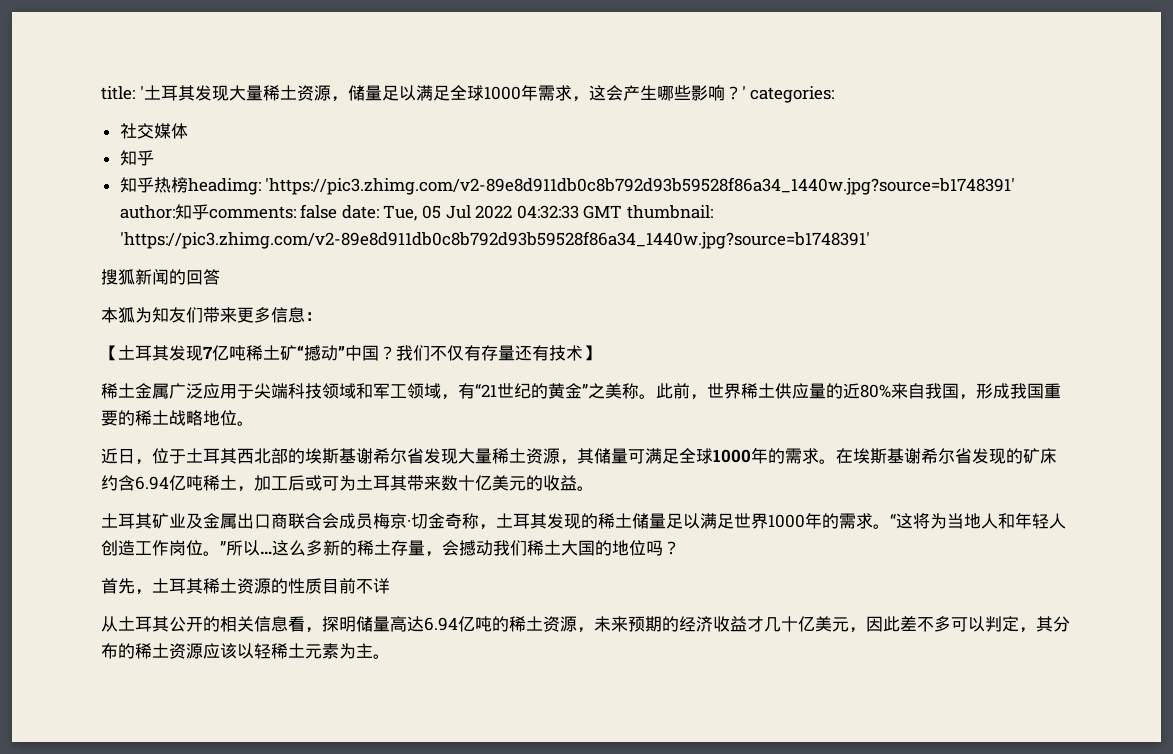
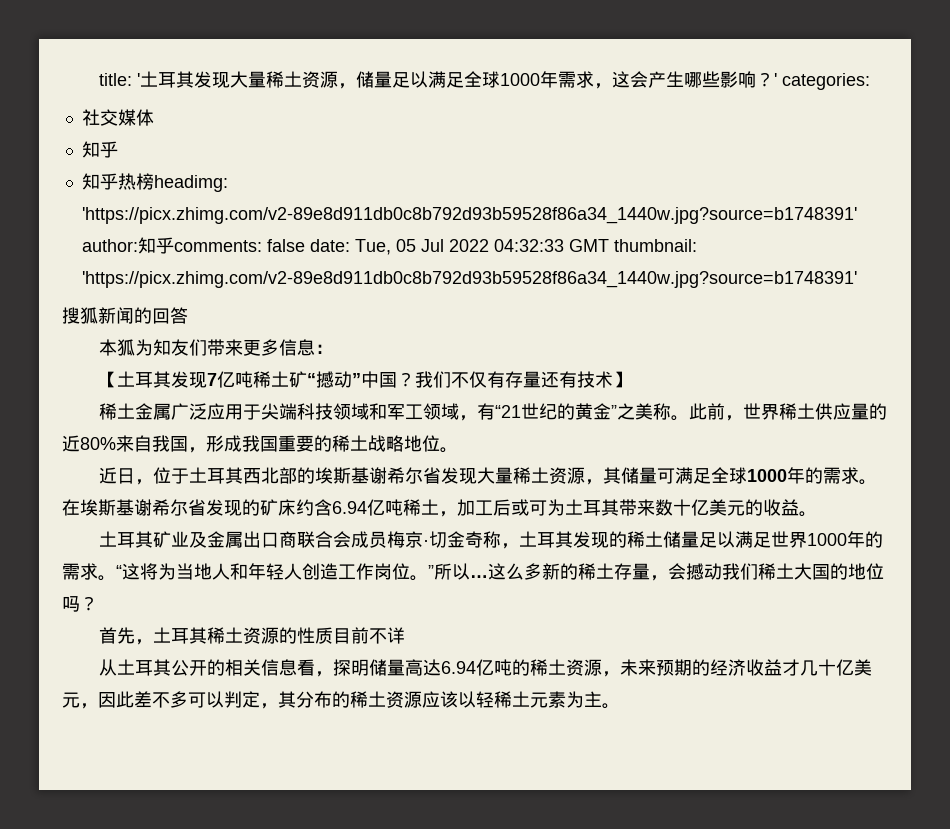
- 知乎热榜headimg: 'https://pic3.zhimg.com/v2-89e8d911db0c8b792d93b59528f86a34_1440w.jpg?source=b1748391' author:知乎comments: false date: Tue, 05 Jul 2022 04:32:33 GMT thumbnail: 'https://pic3.zhimg.com/v2-89e8d911db0c8b792d93b59528f86a34_1440w.jpg?source=b1748391'
+ 知乎热榜headimg: 'https://picx.zhimg.com/v2-89e8d911db0c8b792d93b59528f86a34_1440w.jpg?source=b1748391' author:知乎comments: false date: Tue, 05 Jul 2022 04:32:33 GMT thumbnail: 'https://picx.zhimg.com/v2-89e8d911db0c8b792d93b59528f86a34_1440w.jpg?source=b1748391'

